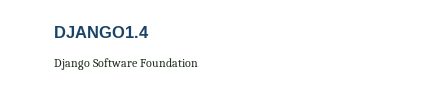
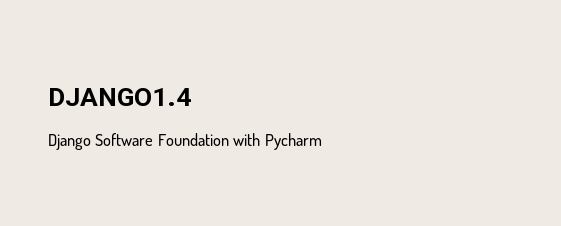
- Django Software Foundation
+ Django Software Foundation with Pycharm

